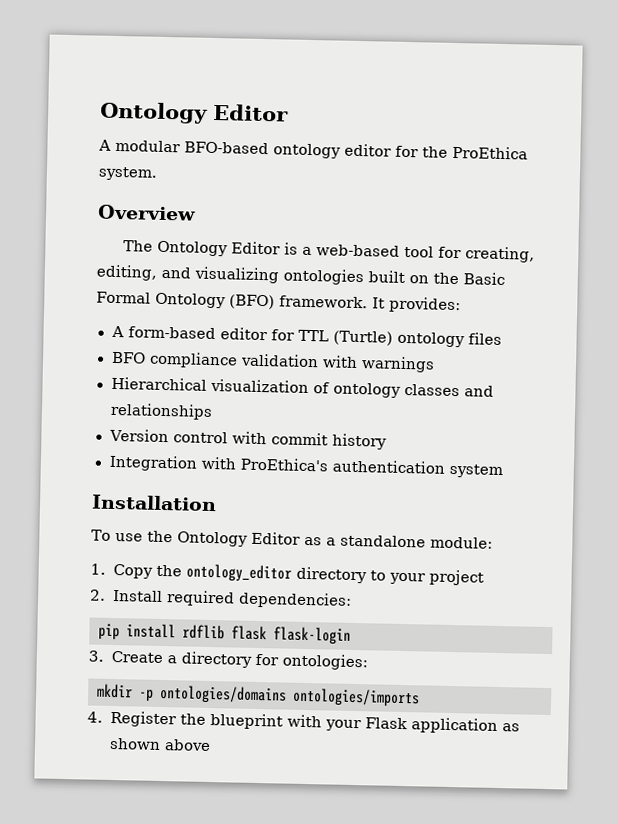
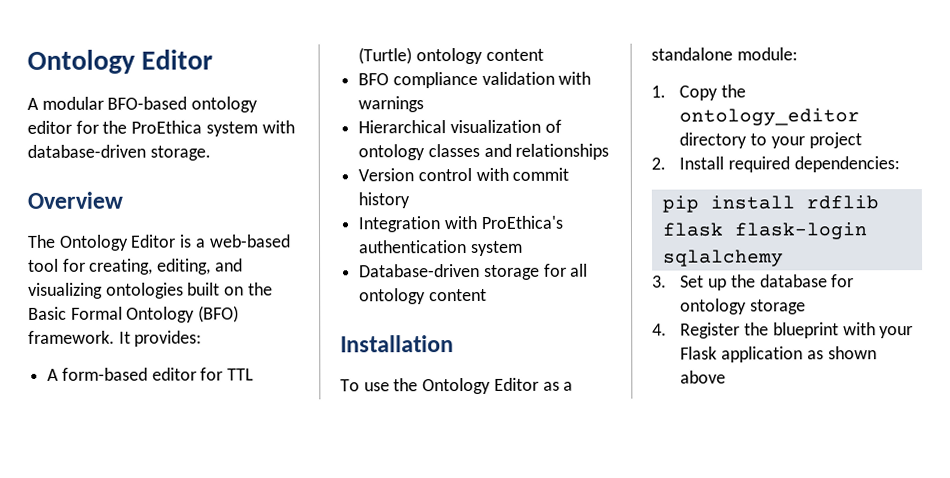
- A modular BFO-based ontology editor for the ProEthica system.
+ A modular BFO-based ontology editor for the ProEthica system with database-driven storage.
- A form-based editor for TTL (Turtle) ontology files
+ A form-based editor for TTL (Turtle) ontology content
+ Database-driven storage for all ontology content
- pip install rdflib flask flask-login
+ pip install rdflib flask flask-login sqlalchemy
- 3. Create a directory for ontologies:
- mkdir -p ontologies/domains ontologies/imports
+ 3. Set up the database for ontology storage

